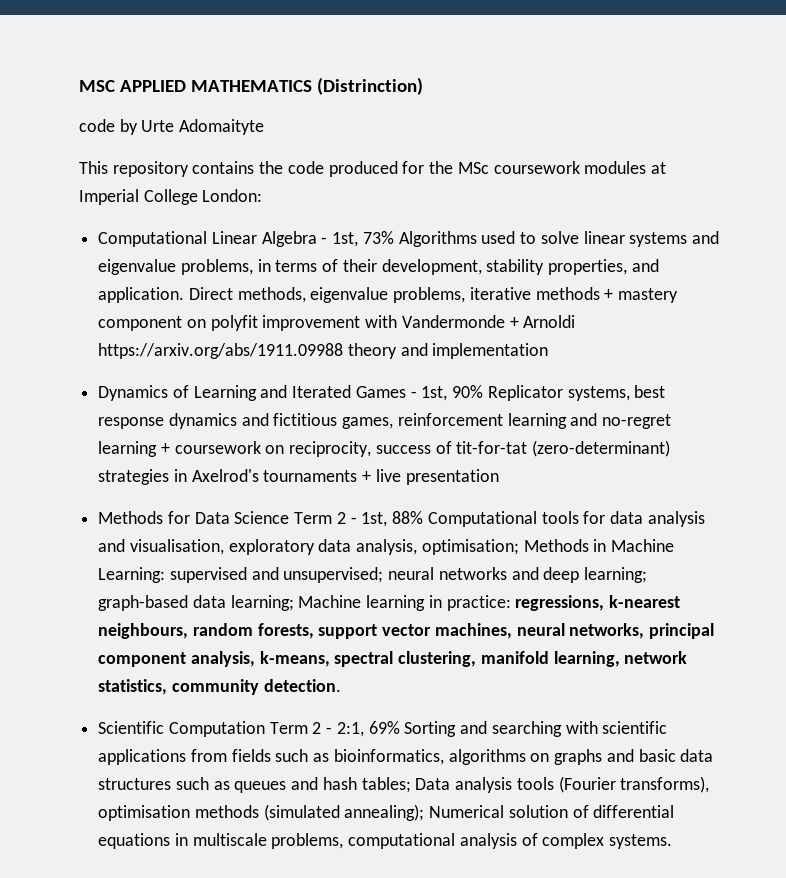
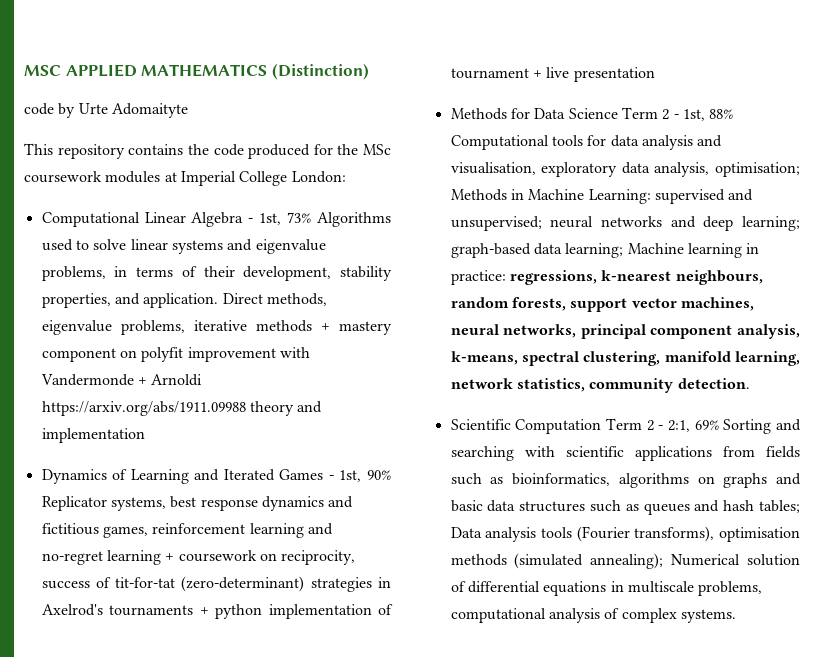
- MSC APPLIED MATHEMATICS (Distrinction)
+ MSC APPLIED MATHEMATICS (Distinction)
- Dynamics of Learning and Iterated Games - 1st, 90% Replicator systems, best response dynamics and fictitious games, reinforcement learning and no-regret learning + coursework on reciprocity, success of tit-for-tat (zero-determinant) strategies in Axelrod's tournaments + live presentation
+ Dynamics of Learning and Iterated Games - 1st, 90% Replicator systems, best response dynamics and fictitious games, reinforcement learning and no-regret learning + coursework on reciprocity, success of tit-for-tat (zero-determinant) strategies in Axelrod's tournaments + python implementation of tournament + live presentation

